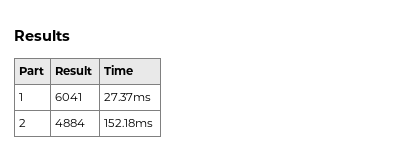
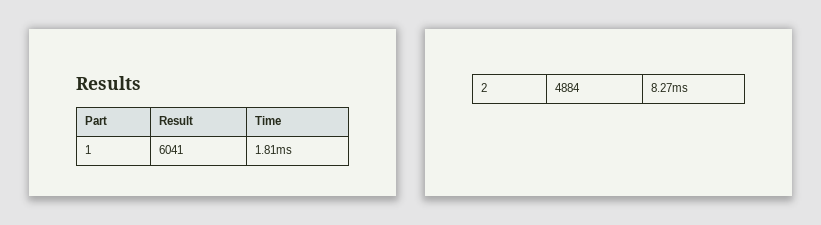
- 1 | 6041 | 27.37ms
+ 1 | 6041 | 1.81ms
- 2 | 4884 | 152.18ms
+ 2 | 4884 | 8.27ms

